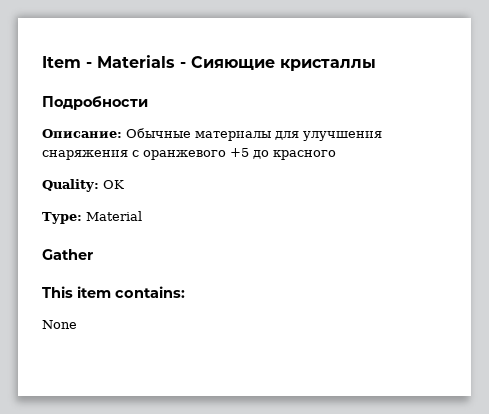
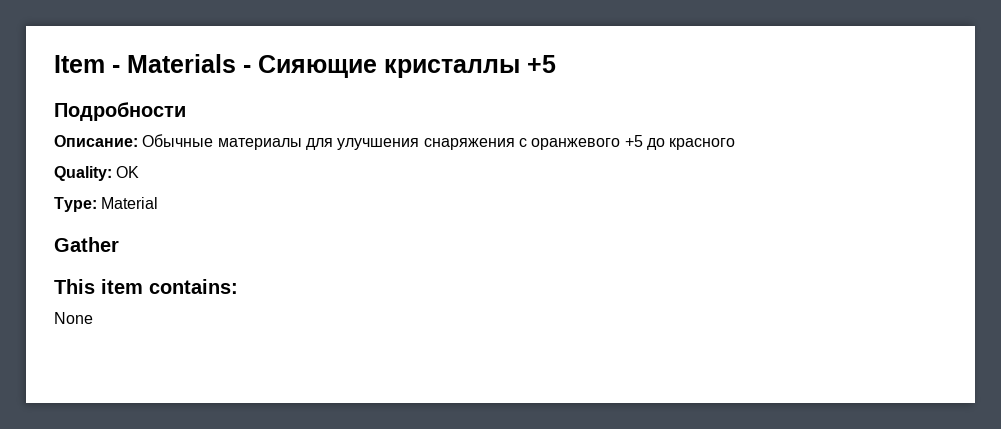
- Item - Materials - Сияющие кристаллы
+ Item - Materials - Сияющие кристаллы +5

